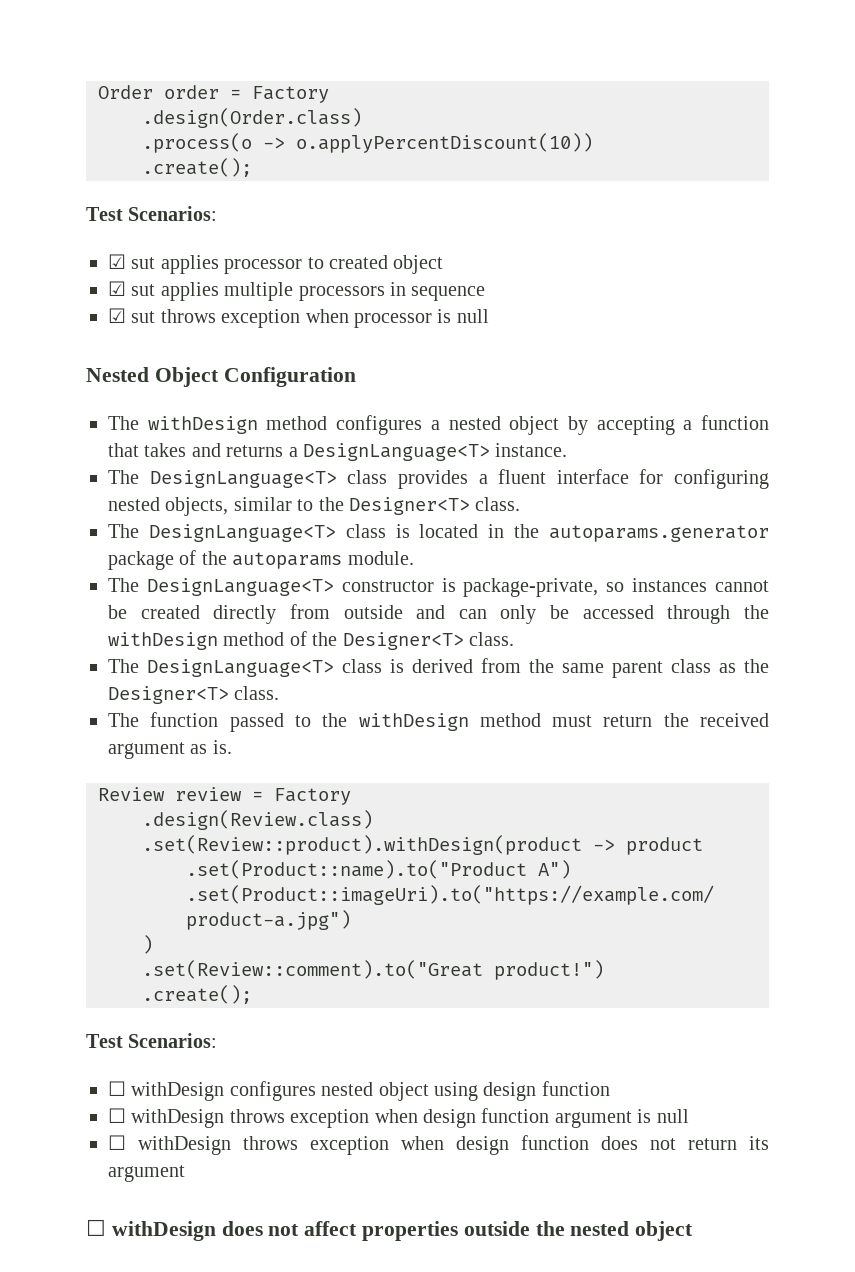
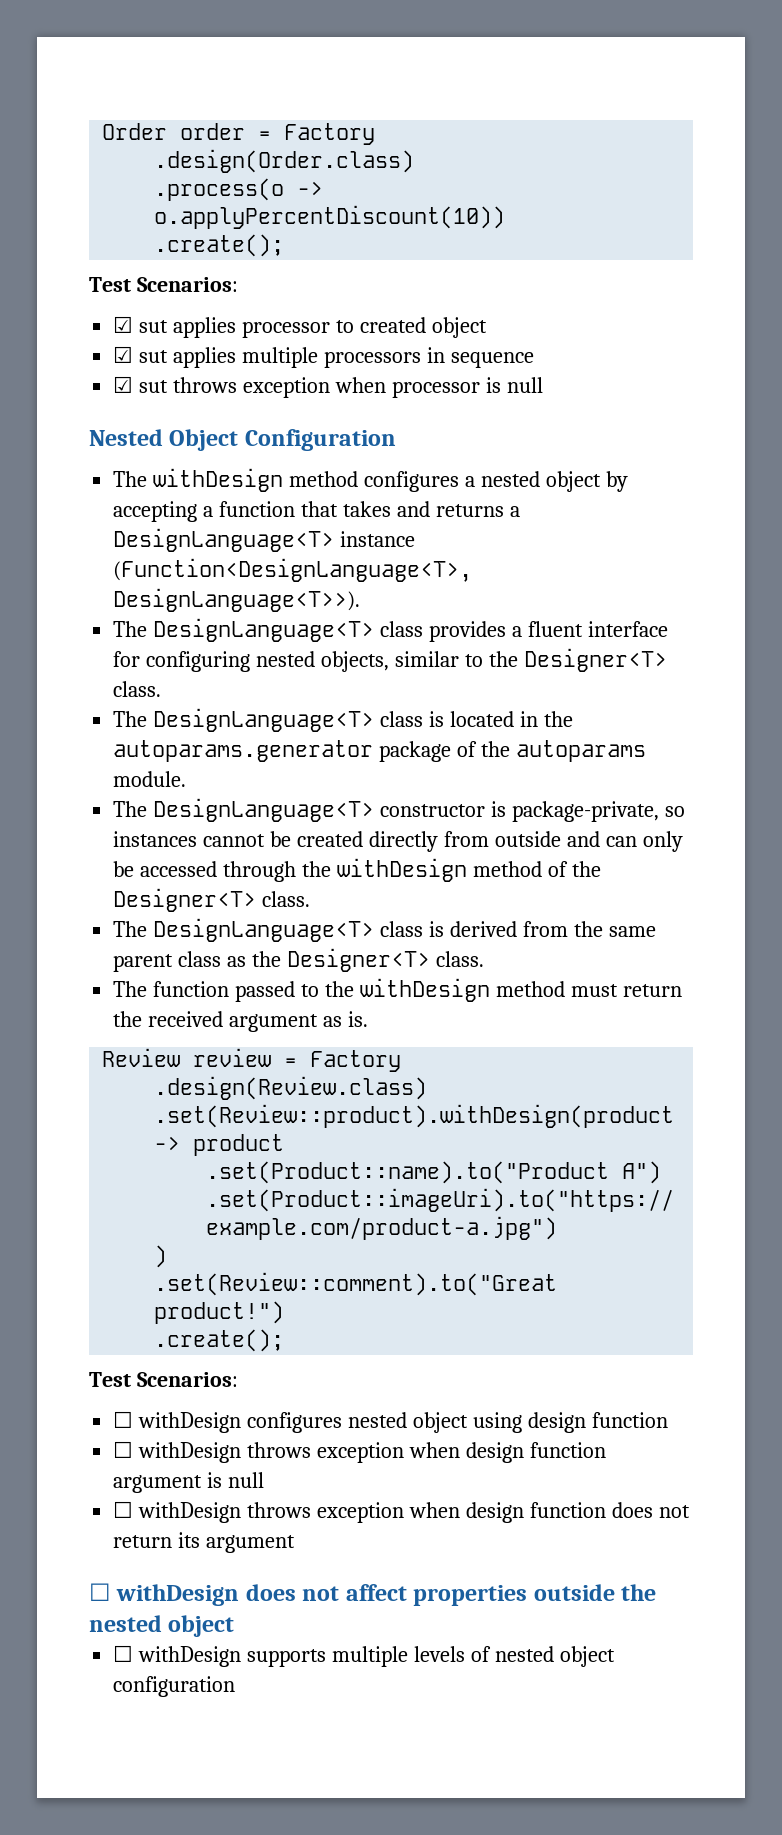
- The withDesign method configures a nested object by accepting a function that takes and returns a DesignLanguage<T> instance.
+ The withDesign method configures a nested object by accepting a function that takes and returns a DesignLanguage<T> instance (Function<DesignLanguage<T>, DesignLanguage<T>>).
+ ☐ withDesign supports multiple levels of nested object configuration

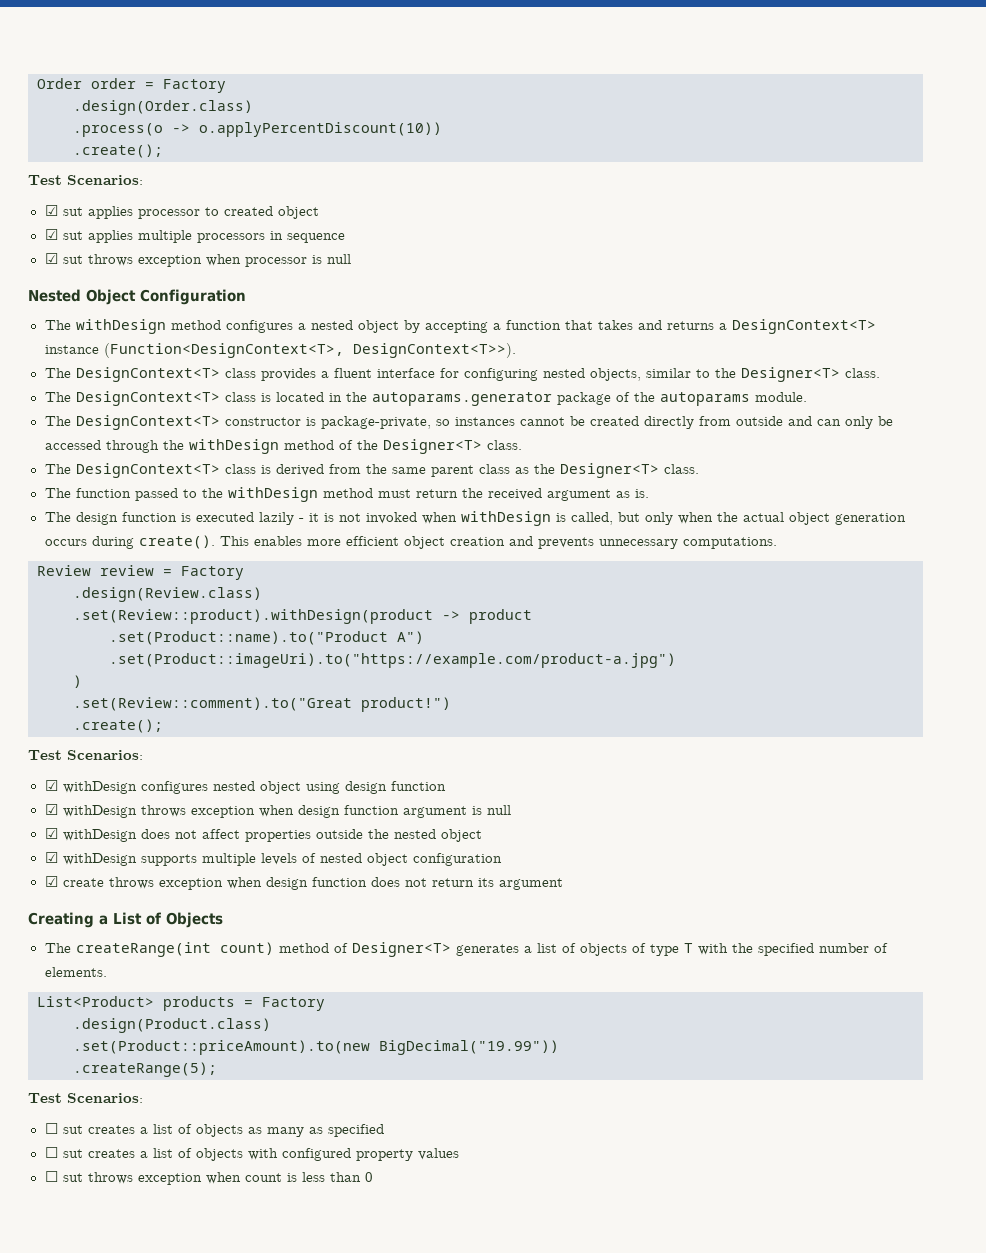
- The withDesign method configures a nested object by accepting a function that takes and returns a DesignLanguage<T> instance (Function<DesignLanguage<T>, DesignLanguage<T>>).
- The DesignLanguage<T> class provides a fluent interface for configuring nested objects, similar to the Designer<T> class.
+ The withDesign method configures a nested object by accepting a function that takes and returns a DesignContext<T> instance (Function<DesignContext<T>, DesignContext<T>>).
+ The DesignContext<T> class provides a fluent interface for configuring nested objects, similar to the Designer<T> class.
- The DesignLanguage<T> class is located in the autoparams.generator package of the autoparams module.
+ The DesignContext<T> class is located in the autoparams.generator package of the autoparams module.
- The DesignLanguage<T> constructor is package-private, so instances cannot be created directly from outside and can only be accessed through the withDesign method of the Designer<T> class.
+ The DesignContext<T> constructor is package-private, so instances cannot be created directly from outside and can only be accessed through the withDesign method of the Designer<T> class.
- The DesignLanguage<T> class is derived from the same parent class as the Designer<T> class.
+ The DesignContext<T> class is derived from the same parent class as the Designer<T> class.
+ The design function is executed lazily - it is not invoked when withDesign is called, but only when the actual object generation occurs during create(). This enables more efficient object creation and prevents unnecessary computations.
- ☐ withDesign configures nested object using design function
+ ☑ withDesign configures nested object using design function
- ☐ withDesign throws exception when design function argument is null
+ ☑ withDesign throws exception when design function argument is null
- ☐ withDesign throws exception when design function does not return its argument
+ ☑ withDesign does not affect properties outside the nested object
+ ☑ withDesign supports multiple levels of nested object configuration
+ ☑ create throws exception when design function does not return its argument
- ☐ withDesign does not affect properties outside the nested object
- ☐ withDesign supports multiple levels of nested object configuration
+ Creating a List of Objects
+ The createRange(int count) method of Designer<T> generates a list of objects of type T with the specified number of elements.
+ List<Product> products = Factory
+ .design(Product.class)
+ .set(Product::priceAmount).to(new BigDecimal("19.99"))
+ .createRange(5);
+ Test Scenarios:
+ ☐ sut creates a list of objects as many as specified
+ ☐ sut creates a list of objects with configured property values
+ ☐ sut throws exception when count is less than 0

